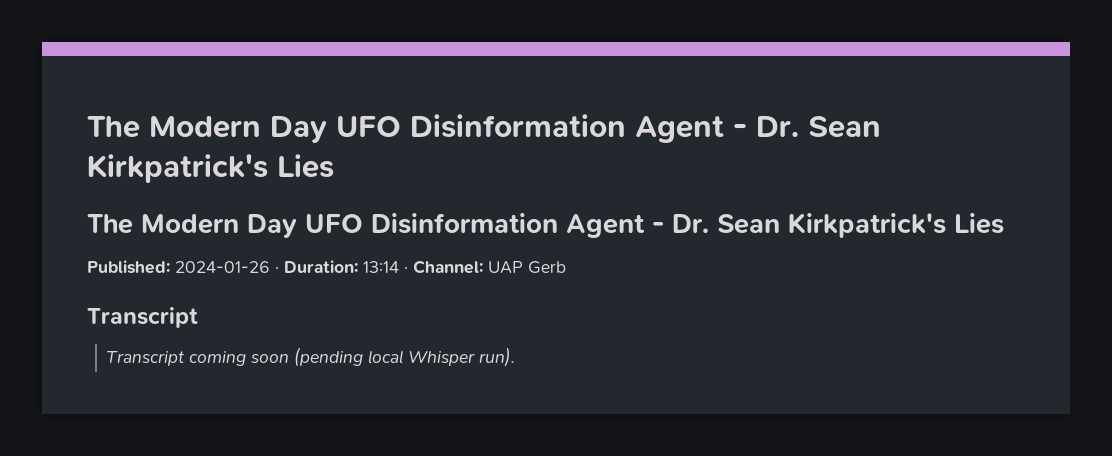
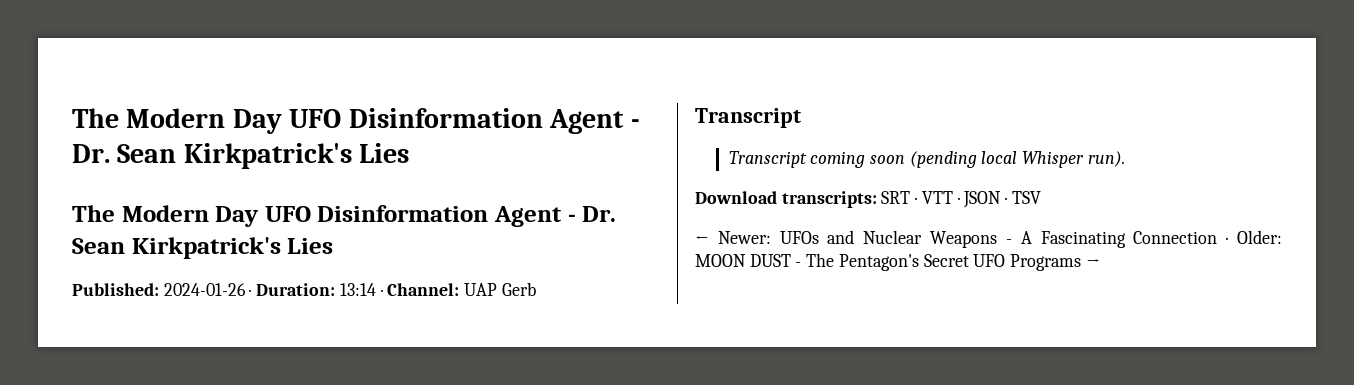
+ Download transcripts: SRT · VTT · JSON · TSV
+ ← Newer: UFOs and Nuclear Weapons - A Fascinating Connection · Older: MOON DUST - The Pentagon's Secret UFO Programs →

